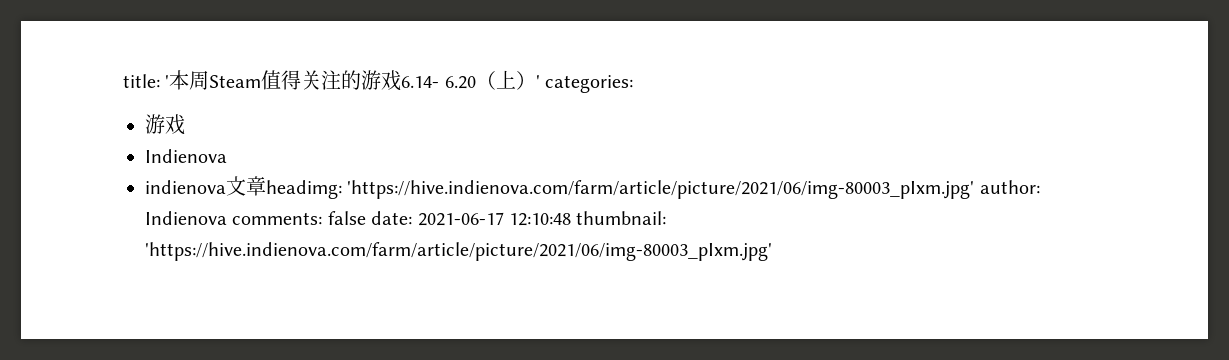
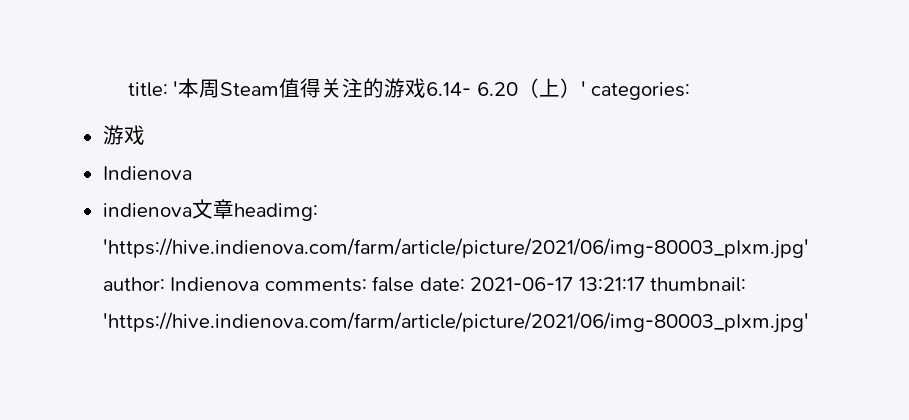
- indienova文章headimg: 'https://hive.indienova.com/farm/article/picture/2021/06/img-80003_pIxm.jpg' author: Indienova comments: false date: 2021-06-17 12:10:48 thumbnail: 'https://hive.indienova.com/farm/article/picture/2021/06/img-80003_pIxm.jpg'
+ indienova文章headimg: 'https://hive.indienova.com/farm/article/picture/2021/06/img-80003_pIxm.jpg' author: Indienova comments: false date: 2021-06-17 13:21:17 thumbnail: 'https://hive.indienova.com/farm/article/picture/2021/06/img-80003_pIxm.jpg'

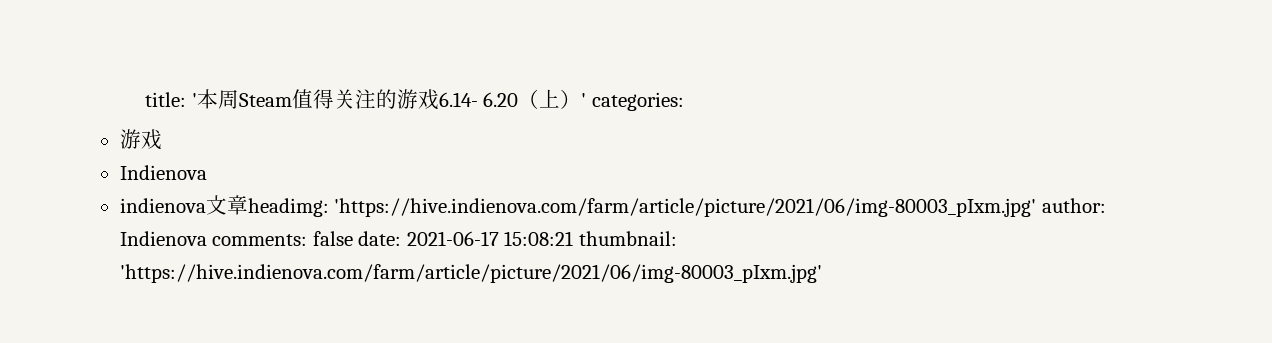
- indienova文章headimg: 'https://hive.indienova.com/farm/article/picture/2021/06/img-80003_pIxm.jpg' author: Indienova comments: false date: 2021-06-17 13:21:17 thumbnail: 'https://hive.indienova.com/farm/article/picture/2021/06/img-80003_pIxm.jpg'
+ indienova文章headimg: 'https://hive.indienova.com/farm/article/picture/2021/06/img-80003_pIxm.jpg' author: Indienova comments: false date: 2021-06-17 15:08:21 thumbnail: 'https://hive.indienova.com/farm/article/picture/2021/06/img-80003_pIxm.jpg'

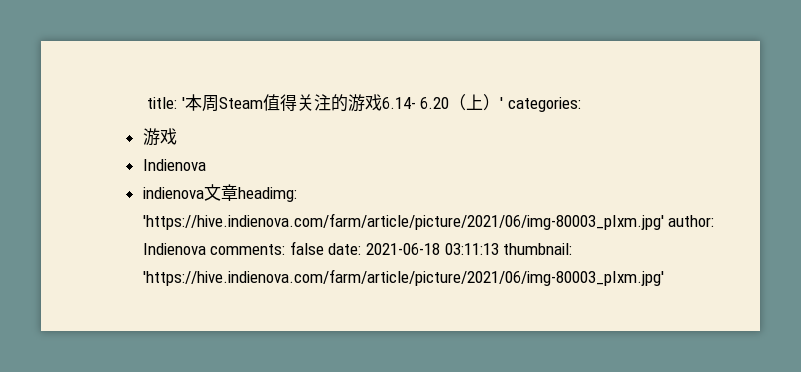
- indienova文章headimg: 'https://hive.indienova.com/farm/article/picture/2021/06/img-80003_pIxm.jpg' author: Indienova comments: false date: 2021-06-17 15:08:21 thumbnail: 'https://hive.indienova.com/farm/article/picture/2021/06/img-80003_pIxm.jpg'
+ indienova文章headimg: 'https://hive.indienova.com/farm/article/picture/2021/06/img-80003_pIxm.jpg' author: Indienova comments: false date: 2021-06-18 03:11:13 thumbnail: 'https://hive.indienova.com/farm/article/picture/2021/06/img-80003_pIxm.jpg'

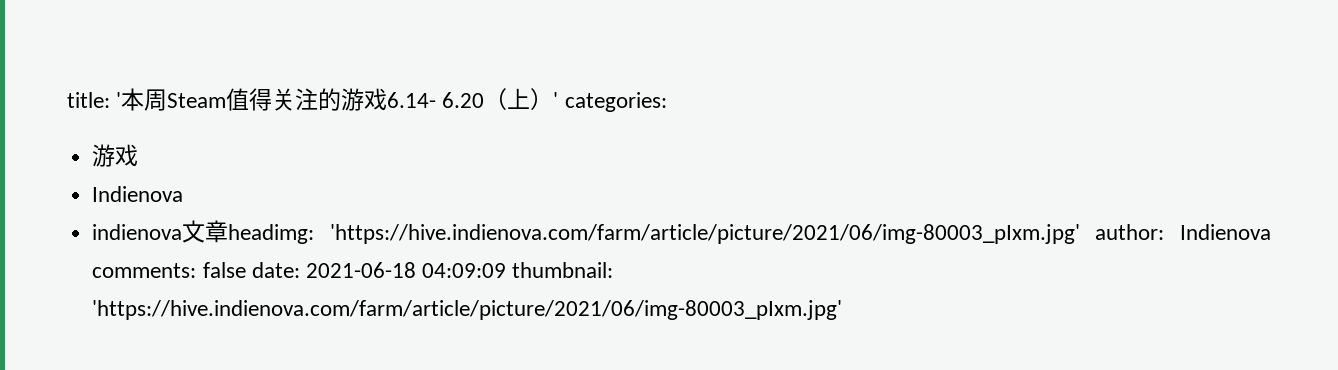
- indienova文章headimg: 'https://hive.indienova.com/farm/article/picture/2021/06/img-80003_pIxm.jpg' author: Indienova comments: false date: 2021-06-18 03:11:13 thumbnail: 'https://hive.indienova.com/farm/article/picture/2021/06/img-80003_pIxm.jpg'
+ indienova文章headimg: 'https://hive.indienova.com/farm/article/picture/2021/06/img-80003_pIxm.jpg' author: Indienova comments: false date: 2021-06-18 04:09:09 thumbnail: 'https://hive.indienova.com/farm/article/picture/2021/06/img-80003_pIxm.jpg'

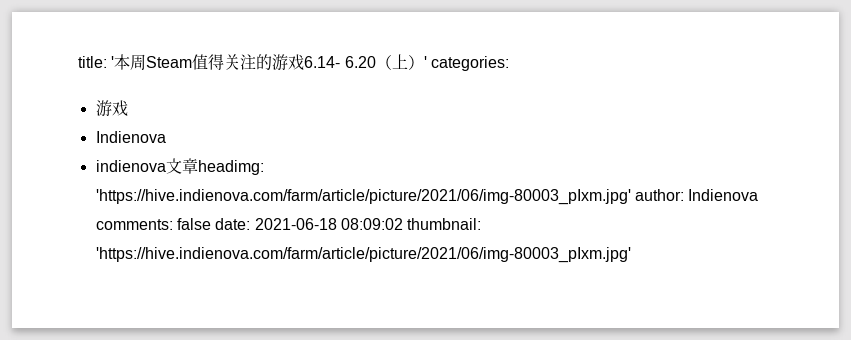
- indienova文章headimg: 'https://hive.indienova.com/farm/article/picture/2021/06/img-80003_pIxm.jpg' author: Indienova comments: false date: 2021-06-18 04:09:09 thumbnail: 'https://hive.indienova.com/farm/article/picture/2021/06/img-80003_pIxm.jpg'
+ indienova文章headimg: 'https://hive.indienova.com/farm/article/picture/2021/06/img-80003_pIxm.jpg' author: Indienova comments: false date: 2021-06-18 08:09:02 thumbnail: 'https://hive.indienova.com/farm/article/picture/2021/06/img-80003_pIxm.jpg'

